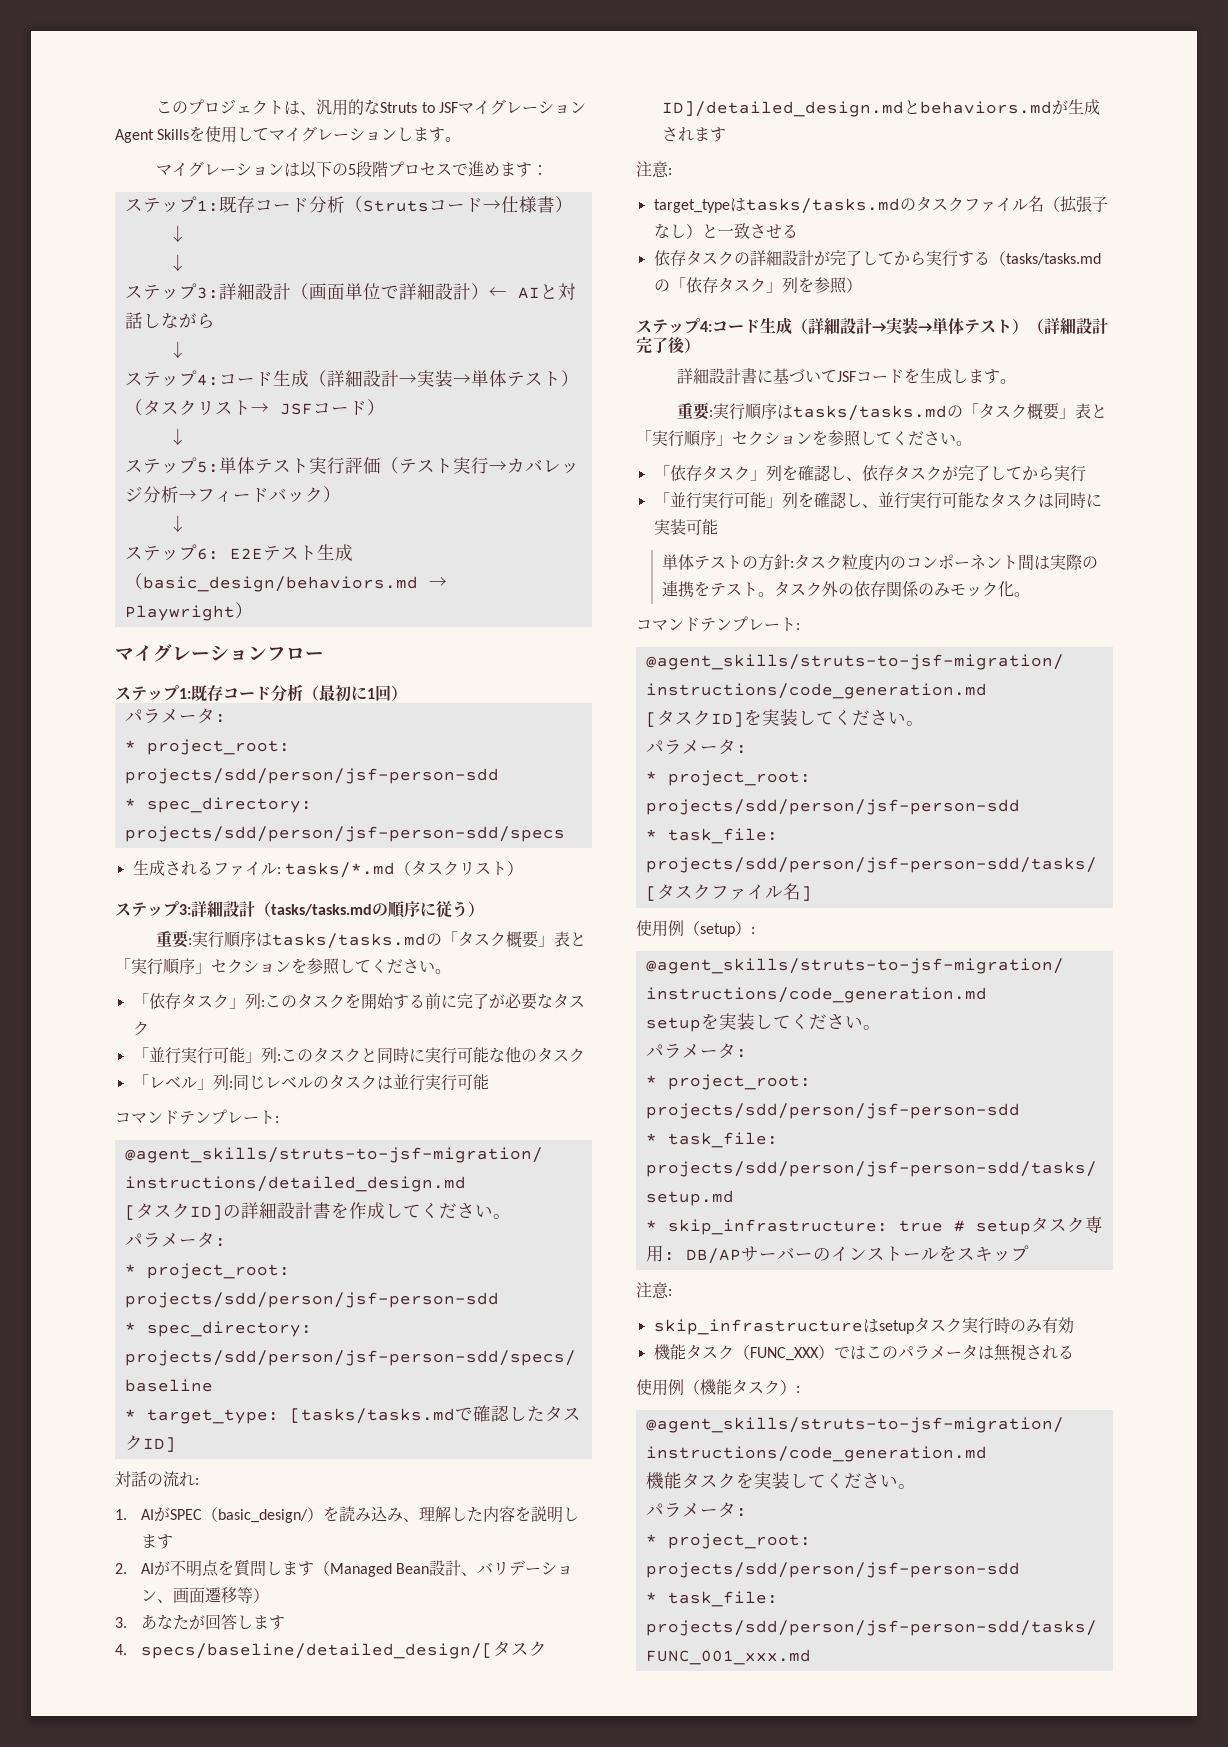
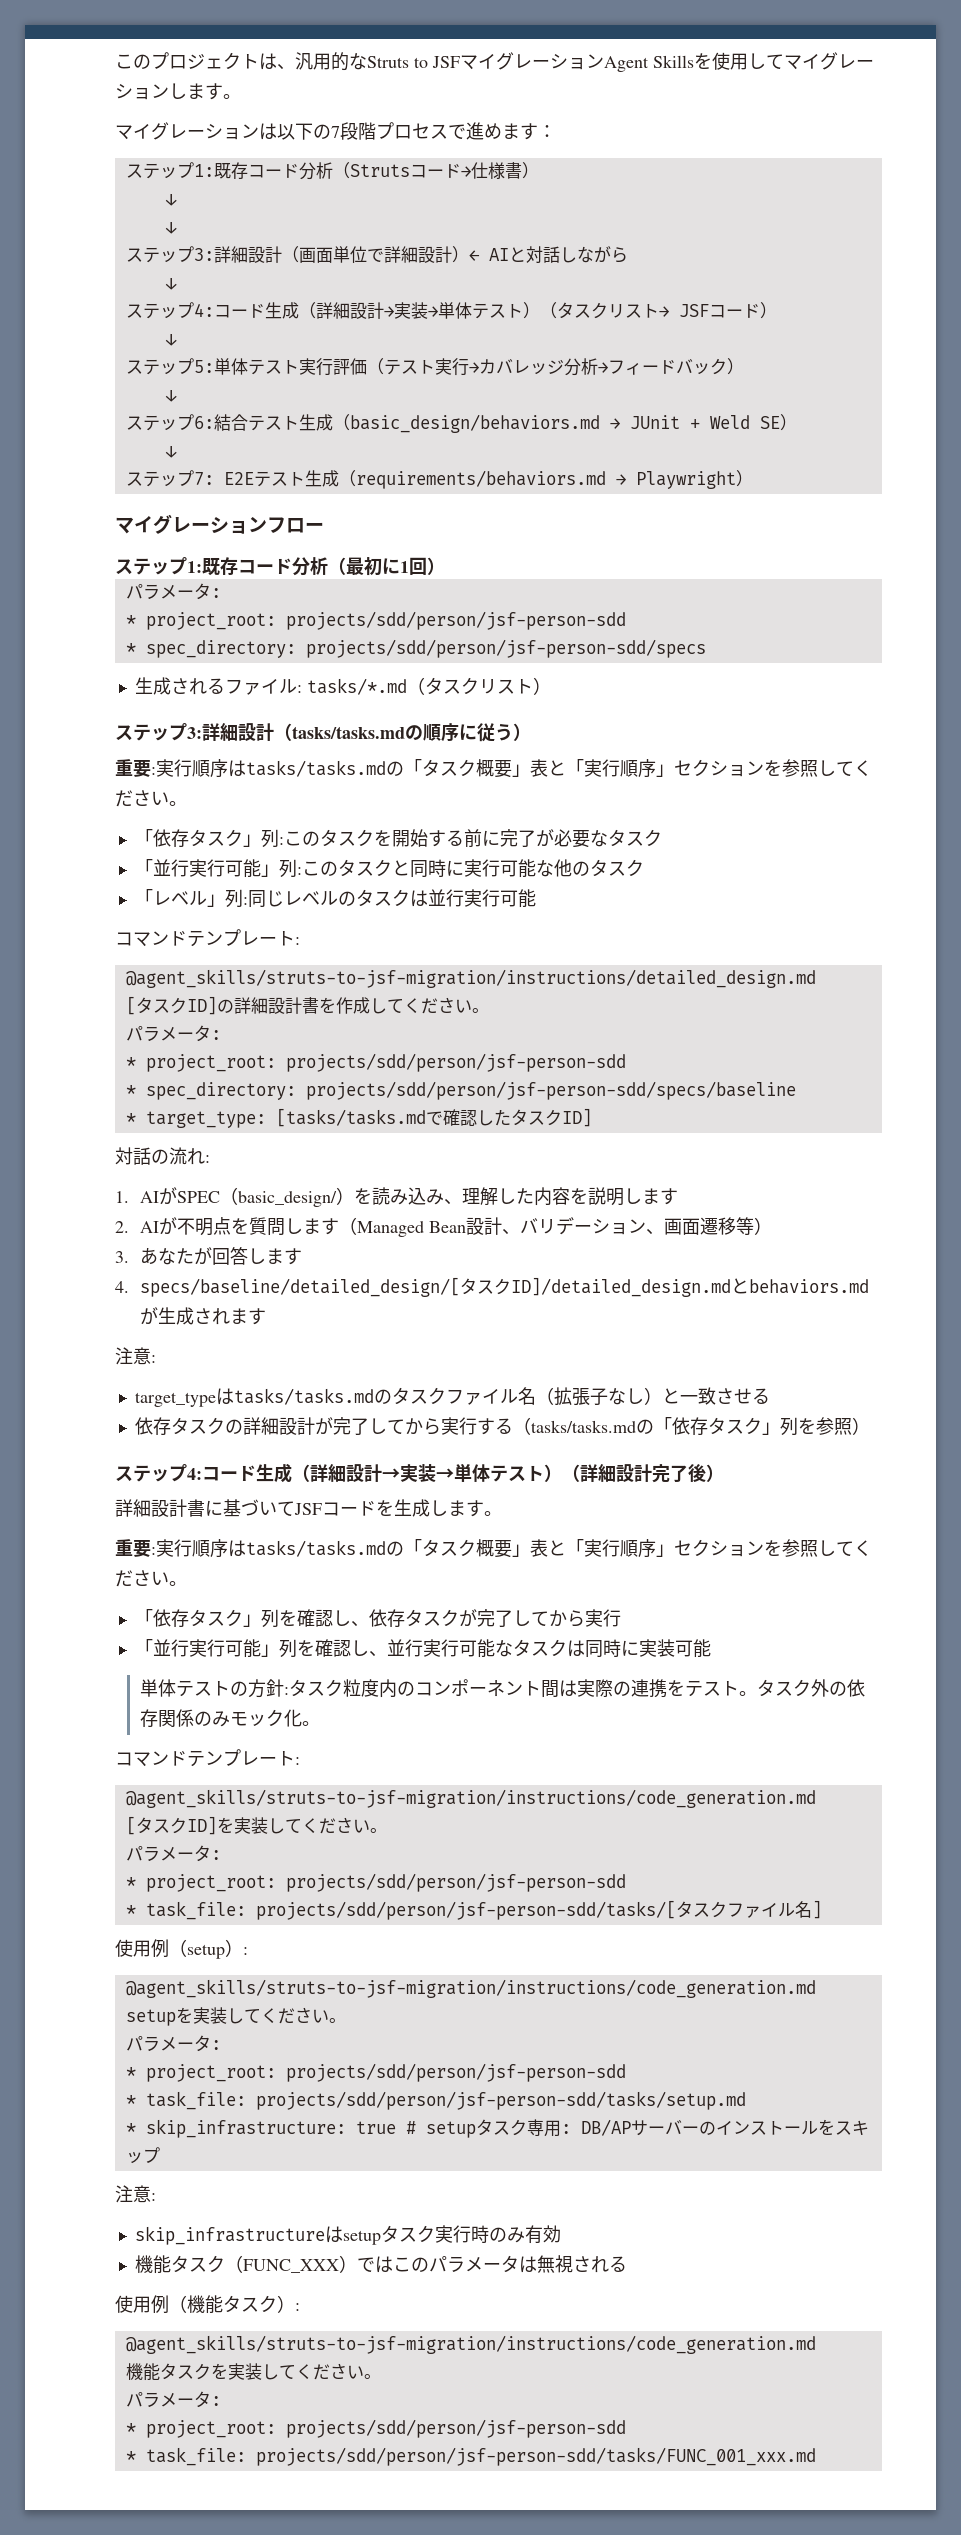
- マイグレーションは以下の5段階プロセスで進めます：
+ マイグレーションは以下の7段階プロセスで進めます：
- ステップ6: E2Eテスト生成（basic_design/behaviors.md → Playwright）
+ ステップ6:結合テスト生成（basic_design/behaviors.md → JUnit + Weld SE）
+ ↓
+ ステップ7: E2Eテスト生成（requirements/behaviors.md → Playwright）

